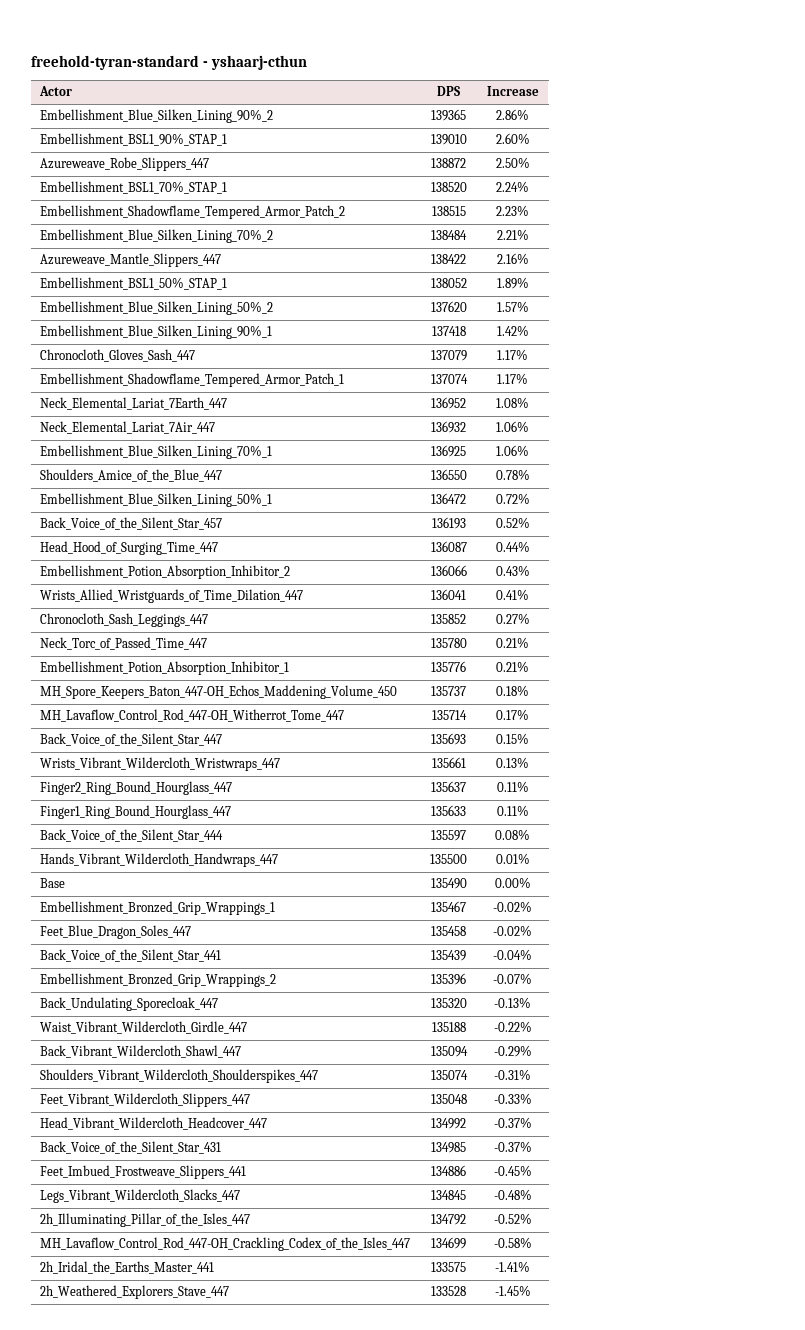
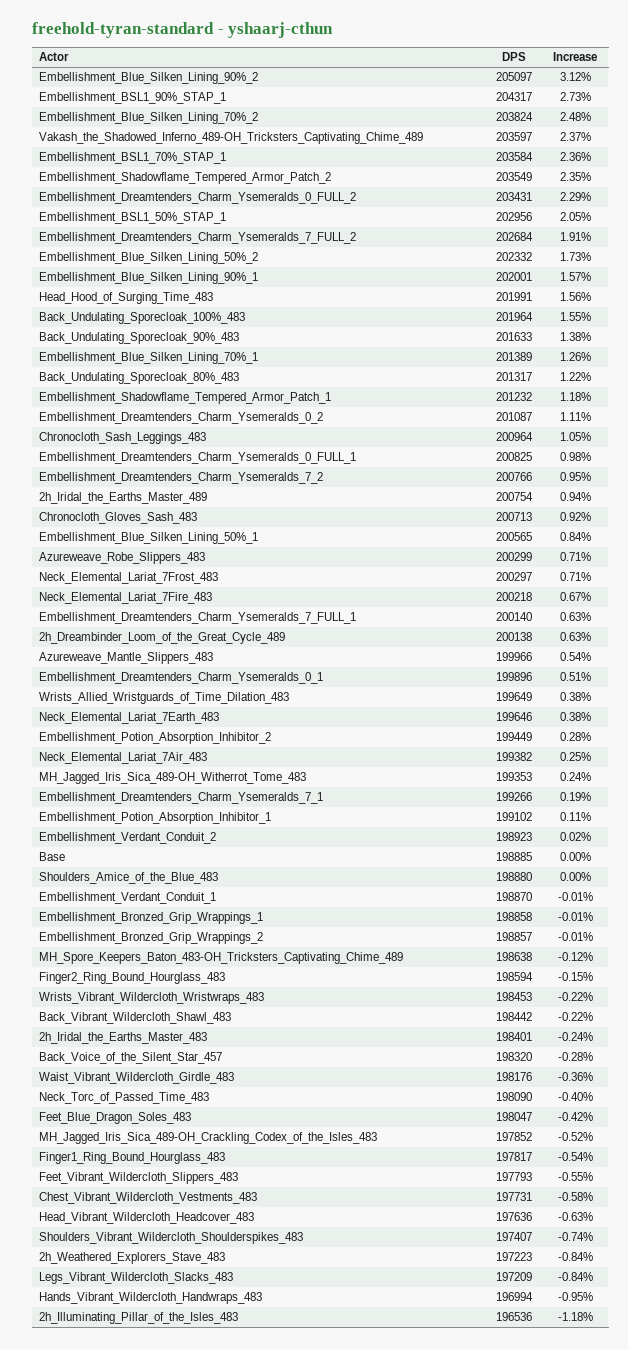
- Embellishment_Blue_Silken_Lining_90%_2 | 139365 | 2.86%
+ Embellishment_Blue_Silken_Lining_90%_2 | 205097 | 3.12%
- Embellishment_BSL1_90%_STAP_1 | 139010 | 2.60%
- Azureweave_Robe_Slippers_447 | 138872 | 2.50%
+ Embellishment_BSL1_90%_STAP_1 | 204317 | 2.73%
+ Embellishment_Blue_Silken_Lining_70%_2 | 203824 | 2.48%
+ Vakash_the_Shadowed_Inferno_489-OH_Tricksters_Captivating_Chime_489 | 203597 | 2.37%
- Embellishment_BSL1_70%_STAP_1 | 138520 | 2.24%
+ Embellishment_BSL1_70%_STAP_1 | 203584 | 2.36%
- Embellishment_Shadowflame_Tempered_Armor_Patch_2 | 138515 | 2.23%
- Embellishment_Blue_Silken_Lining_70%_2 | 138484 | 2.21%
- Azureweave_Mantle_Slippers_447 | 138422 | 2.16%
- Embellishment_BSL1_50%_STAP_1 | 138052 | 1.89%
- Embellishment_Blue_Silken_Lining_50%_2 | 137620 | 1.57%
- Embellishment_Blue_Silken_Lining_90%_1 | 137418 | 1.42%
- Chronocloth_Gloves_Sash_447 | 137079 | 1.17%
- Embellishment_Shadowflame_Tempered_Armor_Patch_1 | 137074 | 1.17%
- Neck_Elemental_Lariat_7Earth_447 | 136952 | 1.08%
- Neck_Elemental_Lariat_7Air_447 | 136932 | 1.06%
- Embellishment_Blue_Silken_Lining_70%_1 | 136925 | 1.06%
- Shoulders_Amice_of_the_Blue_447 | 136550 | 0.78%
- Embellishment_Blue_Silken_Lining_50%_1 | 136472 | 0.72%
- Back_Voice_of_the_Silent_Star_457 | 136193 | 0.52%
- Head_Hood_of_Surging_Time_447 | 136087 | 0.44%
- Embellishment_Potion_Absorption_Inhibitor_2 | 136066 | 0.43%
- Wrists_Allied_Wristguards_of_Time_Dilation_447 | 136041 | 0.41%
- Chronocloth_Sash_Leggings_447 | 135852 | 0.27%
- Neck_Torc_of_Passed_Time_447 | 135780 | 0.21%
- Embellishment_Potion_Absorption_Inhibitor_1 | 135776 | 0.21%
- MH_Spore_Keepers_Baton_447-OH_Echos_Maddening_Volume_450 | 135737 | 0.18%
- MH_Lavaflow_Control_Rod_447-OH_Witherrot_Tome_447 | 135714 | 0.17%
- Back_Voice_of_the_Silent_Star_447 | 135693 | 0.15%
- Wrists_Vibrant_Wildercloth_Wristwraps_447 | 135661 | 0.13%
- Finger2_Ring_Bound_Hourglass_447 | 135637 | 0.11%
- Finger1_Ring_Bound_Hourglass_447 | 135633 | 0.11%
- Back_Voice_of_the_Silent_Star_444 | 135597 | 0.08%
- Hands_Vibrant_Wildercloth_Handwraps_447 | 135500 | 0.01%
- Base | 135490 | 0.00%
- Embellishment_Bronzed_Grip_Wrappings_1 | 135467 | -0.02%
- Feet_Blue_Dragon_Soles_447 | 135458 | -0.02%
- Back_Voice_of_the_Silent_Star_441 | 135439 | -0.04%
- Embellishment_Bronzed_Grip_Wrappings_2 | 135396 | -0.07%
- Back_Undulating_Sporecloak_447 | 135320 | -0.13%
- Waist_Vibrant_Wildercloth_Girdle_447 | 135188 | -0.22%
- Back_Vibrant_Wildercloth_Shawl_447 | 135094 | -0.29%
- Shoulders_Vibrant_Wildercloth_Shoulderspikes_447 | 135074 | -0.31%
- Feet_Vibrant_Wildercloth_Slippers_447 | 135048 | -0.33%
- Head_Vibrant_Wildercloth_Headcover_447 | 134992 | -0.37%
- Back_Voice_of_the_Silent_Star_431 | 134985 | -0.37%
- Feet_Imbued_Frostweave_Slippers_441 | 134886 | -0.45%
- Legs_Vibrant_Wildercloth_Slacks_447 | 134845 | -0.48%
- 2h_Illuminating_Pillar_of_the_Isles_447 | 134792 | -0.52%
- MH_Lavaflow_Control_Rod_447-OH_Crackling_Codex_of_the_Isles_447 | 134699 | -0.58%
- 2h_Iridal_the_Earths_Master_441 | 133575 | -1.41%
- 2h_Weathered_Explorers_Stave_447 | 133528 | -1.45%
+ Embellishment_Shadowflame_Tempered_Armor_Patch_2 | 203549 | 2.35%
+ Embellishment_Dreamtenders_Charm_Ysemeralds_0_FULL_2 | 203431 | 2.29%
+ Embellishment_BSL1_50%_STAP_1 | 202956 | 2.05%
+ Embellishment_Dreamtenders_Charm_Ysemeralds_7_FULL_2 | 202684 | 1.91%
+ Embellishment_Blue_Silken_Lining_50%_2 | 202332 | 1.73%
+ Embellishment_Blue_Silken_Lining_90%_1 | 202001 | 1.57%
+ Head_Hood_of_Surging_Time_483 | 201991 | 1.56%
+ Back_Undulating_Sporecloak_100%_483 | 201964 | 1.55%
+ Back_Undulating_Sporecloak_90%_483 | 201633 | 1.38%
+ Embellishment_Blue_Silken_Lining_70%_1 | 201389 | 1.26%
+ Back_Undulating_Sporecloak_80%_483 | 201317 | 1.22%
+ Embellishment_Shadowflame_Tempered_Armor_Patch_1 | 201232 | 1.18%
+ Embellishment_Dreamtenders_Charm_Ysemeralds_0_2 | 201087 | 1.11%
+ Chronocloth_Sash_Leggings_483 | 200964 | 1.05%
+ Embellishment_Dreamtenders_Charm_Ysemeralds_0_FULL_1 | 200825 | 0.98%
+ Embellishment_Dreamtenders_Charm_Ysemeralds_7_2 | 200766 | 0.95%
+ 2h_Iridal_the_Earths_Master_489 | 200754 | 0.94%
+ Chronocloth_Gloves_Sash_483 | 200713 | 0.92%
+ Embellishment_Blue_Silken_Lining_50%_1 | 200565 | 0.84%
+ Azureweave_Robe_Slippers_483 | 200299 | 0.71%
+ Neck_Elemental_Lariat_7Frost_483 | 200297 | 0.71%
+ Neck_Elemental_Lariat_7Fire_483 | 200218 | 0.67%
+ Embellishment_Dreamtenders_Charm_Ysemeralds_7_FULL_1 | 200140 | 0.63%
+ 2h_Dreambinder_Loom_of_the_Great_Cycle_489 | 200138 | 0.63%
+ Azureweave_Mantle_Slippers_483 | 199966 | 0.54%
+ Embellishment_Dreamtenders_Charm_Ysemeralds_0_1 | 199896 | 0.51%
+ Wrists_Allied_Wristguards_of_Time_Dilation_483 | 199649 | 0.38%
+ Neck_Elemental_Lariat_7Earth_483 | 199646 | 0.38%
+ Embellishment_Potion_Absorption_Inhibitor_2 | 199449 | 0.28%
+ Neck_Elemental_Lariat_7Air_483 | 199382 | 0.25%
+ MH_Jagged_Iris_Sica_489-OH_Witherrot_Tome_483 | 199353 | 0.24%
+ Embellishment_Dreamtenders_Charm_Ysemeralds_7_1 | 199266 | 0.19%
+ Embellishment_Potion_Absorption_Inhibitor_1 | 199102 | 0.11%
+ Embellishment_Verdant_Conduit_2 | 198923 | 0.02%
+ Base | 198885 | 0.00%
+ Shoulders_Amice_of_the_Blue_483 | 198880 | 0.00%
+ Embellishment_Verdant_Conduit_1 | 198870 | -0.01%
+ Embellishment_Bronzed_Grip_Wrappings_1 | 198858 | -0.01%
+ Embellishment_Bronzed_Grip_Wrappings_2 | 198857 | -0.01%
+ MH_Spore_Keepers_Baton_483-OH_Tricksters_Captivating_Chime_489 | 198638 | -0.12%
+ Finger2_Ring_Bound_Hourglass_483 | 198594 | -0.15%
+ Wrists_Vibrant_Wildercloth_Wristwraps_483 | 198453 | -0.22%
+ Back_Vibrant_Wildercloth_Shawl_483 | 198442 | -0.22%
+ 2h_Iridal_the_Earths_Master_483 | 198401 | -0.24%
+ Back_Voice_of_the_Silent_Star_457 | 198320 | -0.28%
+ Waist_Vibrant_Wildercloth_Girdle_483 | 198176 | -0.36%
+ Neck_Torc_of_Passed_Time_483 | 198090 | -0.40%
+ Feet_Blue_Dragon_Soles_483 | 198047 | -0.42%
+ MH_Jagged_Iris_Sica_489-OH_Crackling_Codex_of_the_Isles_483 | 197852 | -0.52%
+ Finger1_Ring_Bound_Hourglass_483 | 197817 | -0.54%
+ Feet_Vibrant_Wildercloth_Slippers_483 | 197793 | -0.55%
+ Chest_Vibrant_Wildercloth_Vestments_483 | 197731 | -0.58%
+ Head_Vibrant_Wildercloth_Headcover_483 | 197636 | -0.63%
+ Shoulders_Vibrant_Wildercloth_Shoulderspikes_483 | 197407 | -0.74%
+ 2h_Weathered_Explorers_Stave_483 | 197223 | -0.84%
+ Legs_Vibrant_Wildercloth_Slacks_483 | 197209 | -0.84%
+ Hands_Vibrant_Wildercloth_Handwraps_483 | 196994 | -0.95%
+ 2h_Illuminating_Pillar_of_the_Isles_483 | 196536 | -1.18%

